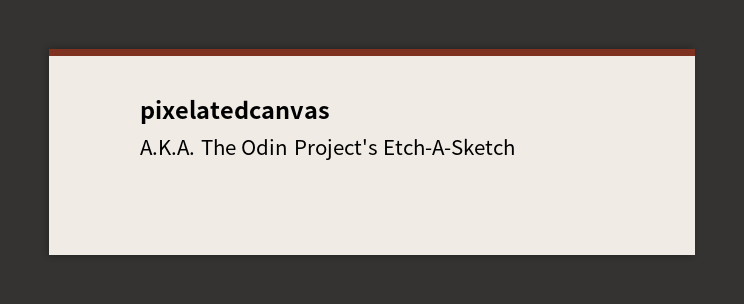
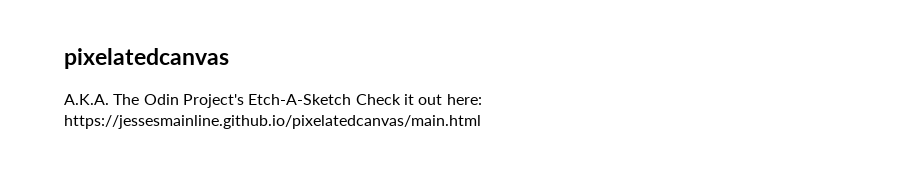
- A.K.A. The Odin Project's Etch-A-Sketch
+ A.K.A. The Odin Project's Etch-A-Sketch Check it out here: https://jessesmainline.github.io/pixelatedcanvas/main.html

